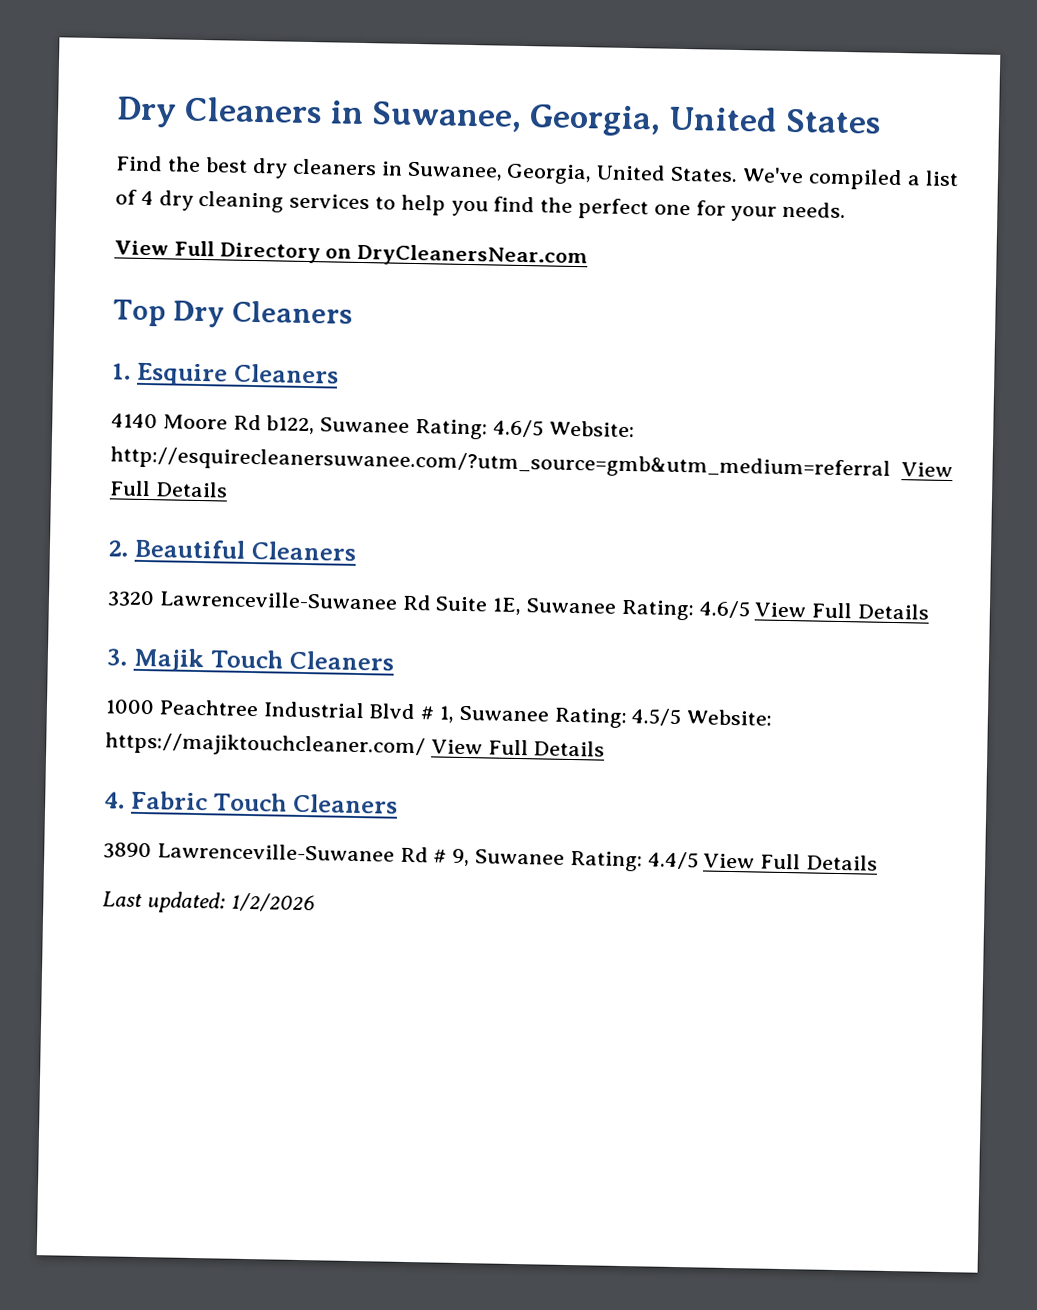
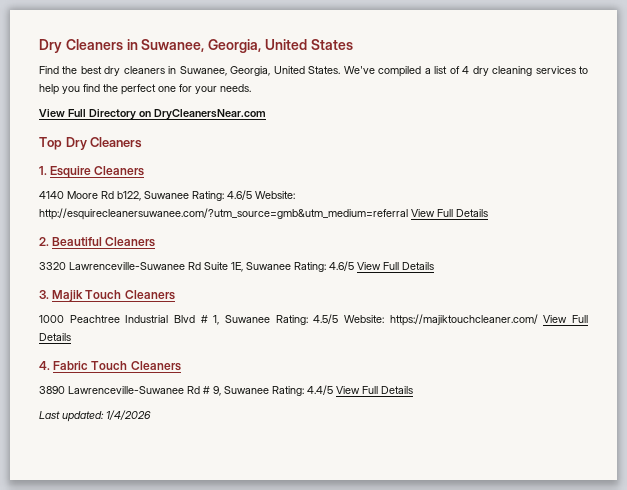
- Last updated: 1/2/2026
+ Last updated: 1/4/2026

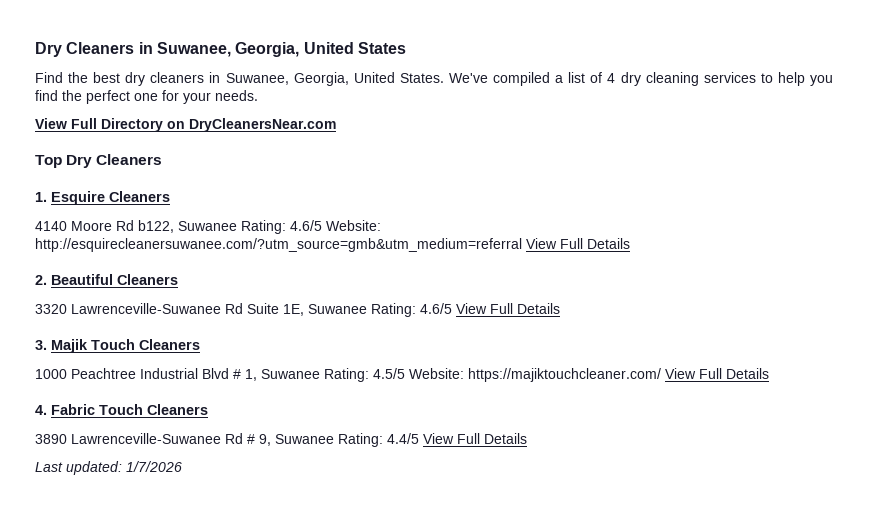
- Last updated: 1/4/2026
+ Last updated: 1/7/2026

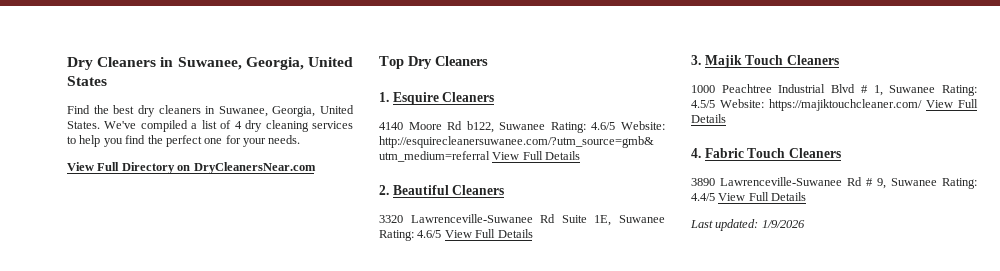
- Last updated: 1/7/2026
+ Last updated: 1/9/2026

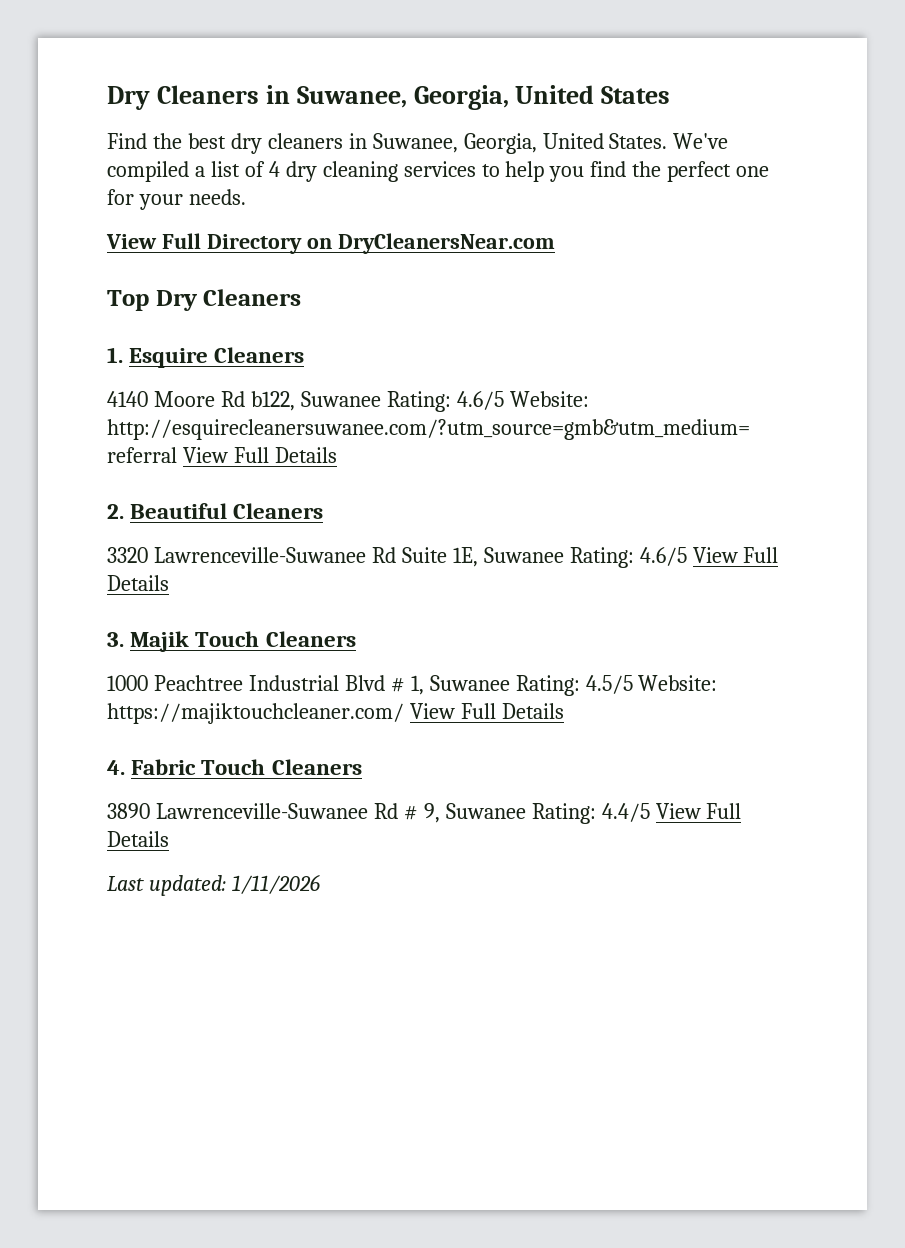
- Last updated: 1/9/2026
+ Last updated: 1/11/2026

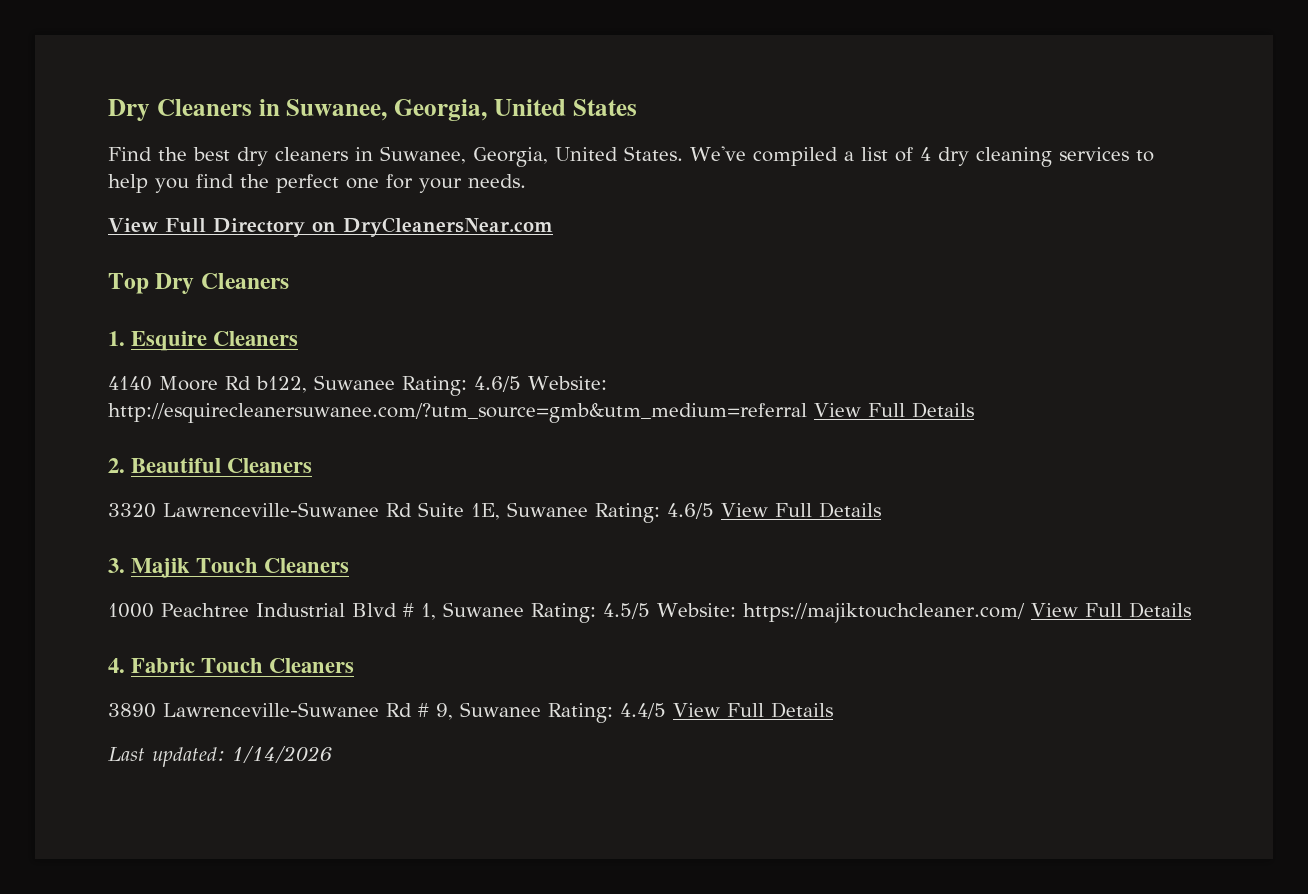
- Last updated: 1/11/2026
+ Last updated: 1/14/2026

